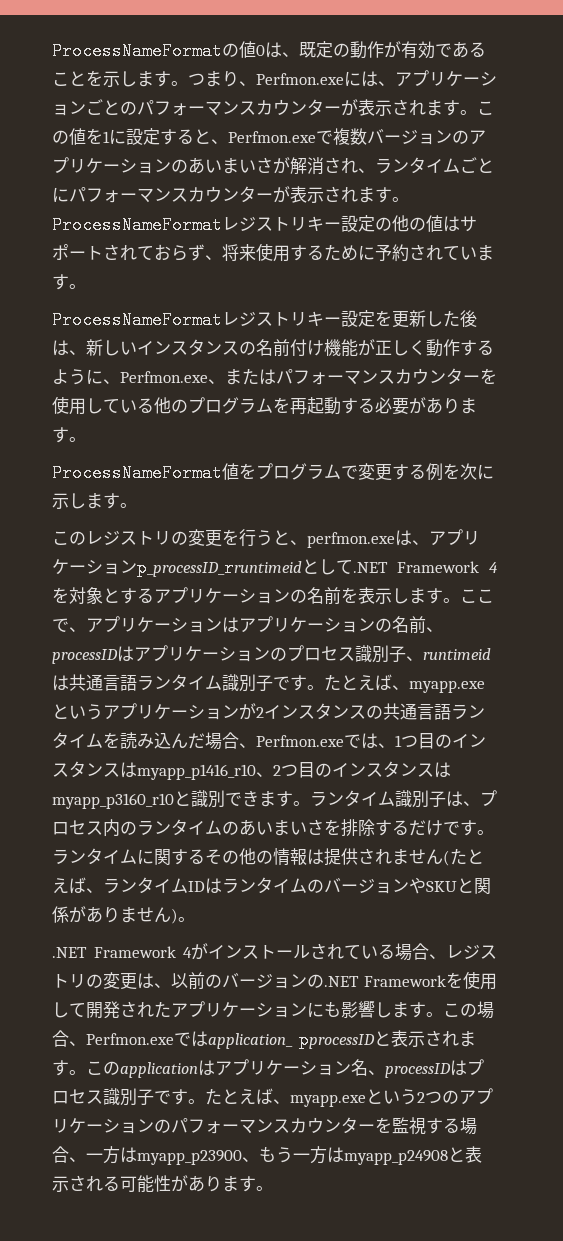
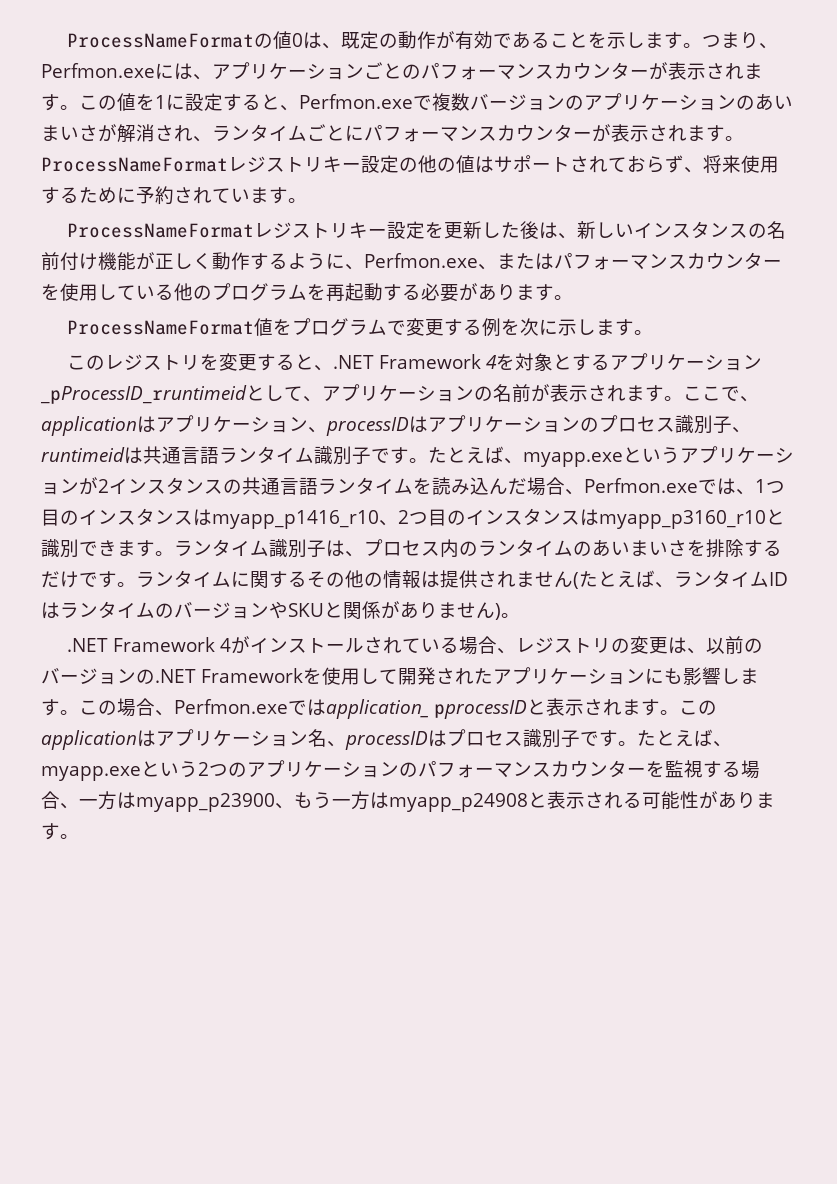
- このレジストリの変更を行うと、perfmon.exeは、アプリケーションp_processID_rruntimeidとして.NET Framework 4を対象とするアプリケーションの名前を表示します。ここで、アプリケーションはアプリケーションの名前、processIDはアプリケーションのプロセス識別子、runtimeidは共通言語ランタイム識別子です。
+ このレジストリを変更すると、.NET Framework 4を対象とするアプリケーション_pProcessID_rruntimeidとして、アプリケーションの名前が表示されます。ここで、applicationはアプリケーション、processIDはアプリケーションのプロセス識別子、runtimeidは共通言語ランタイム識別子です。

